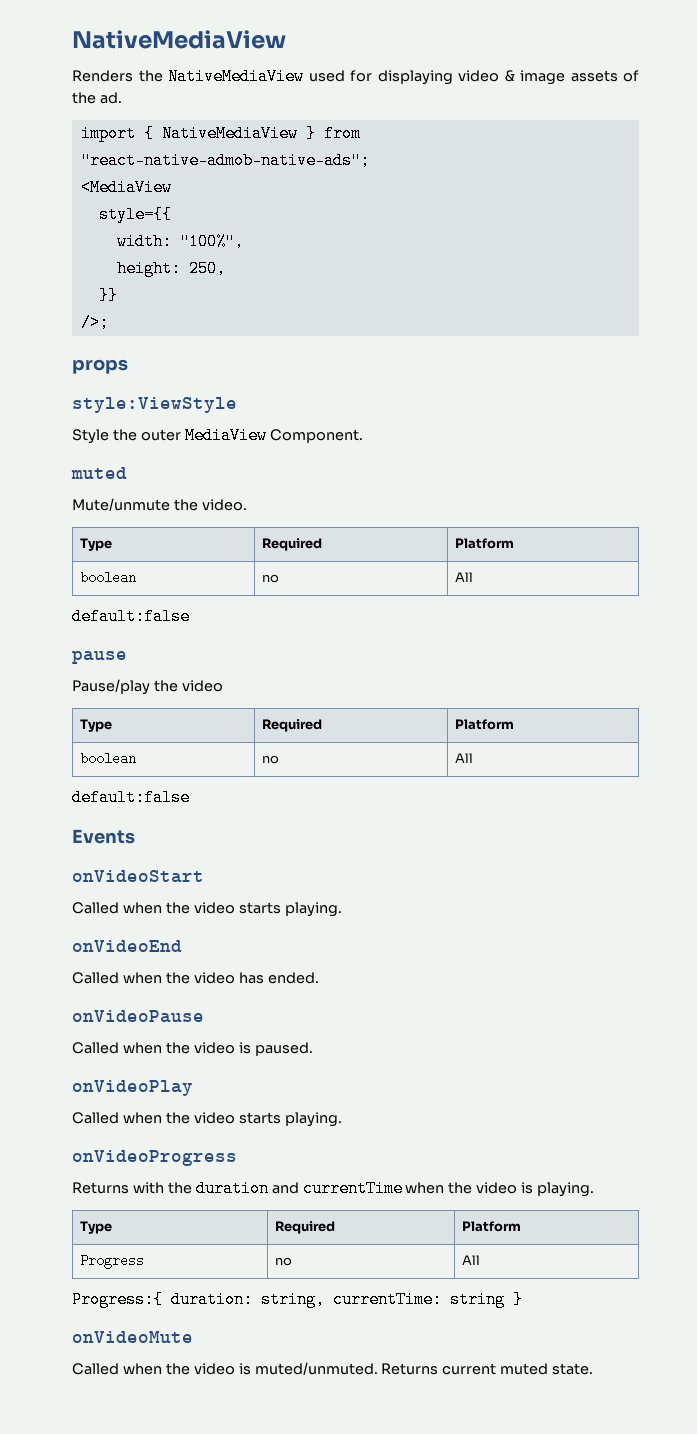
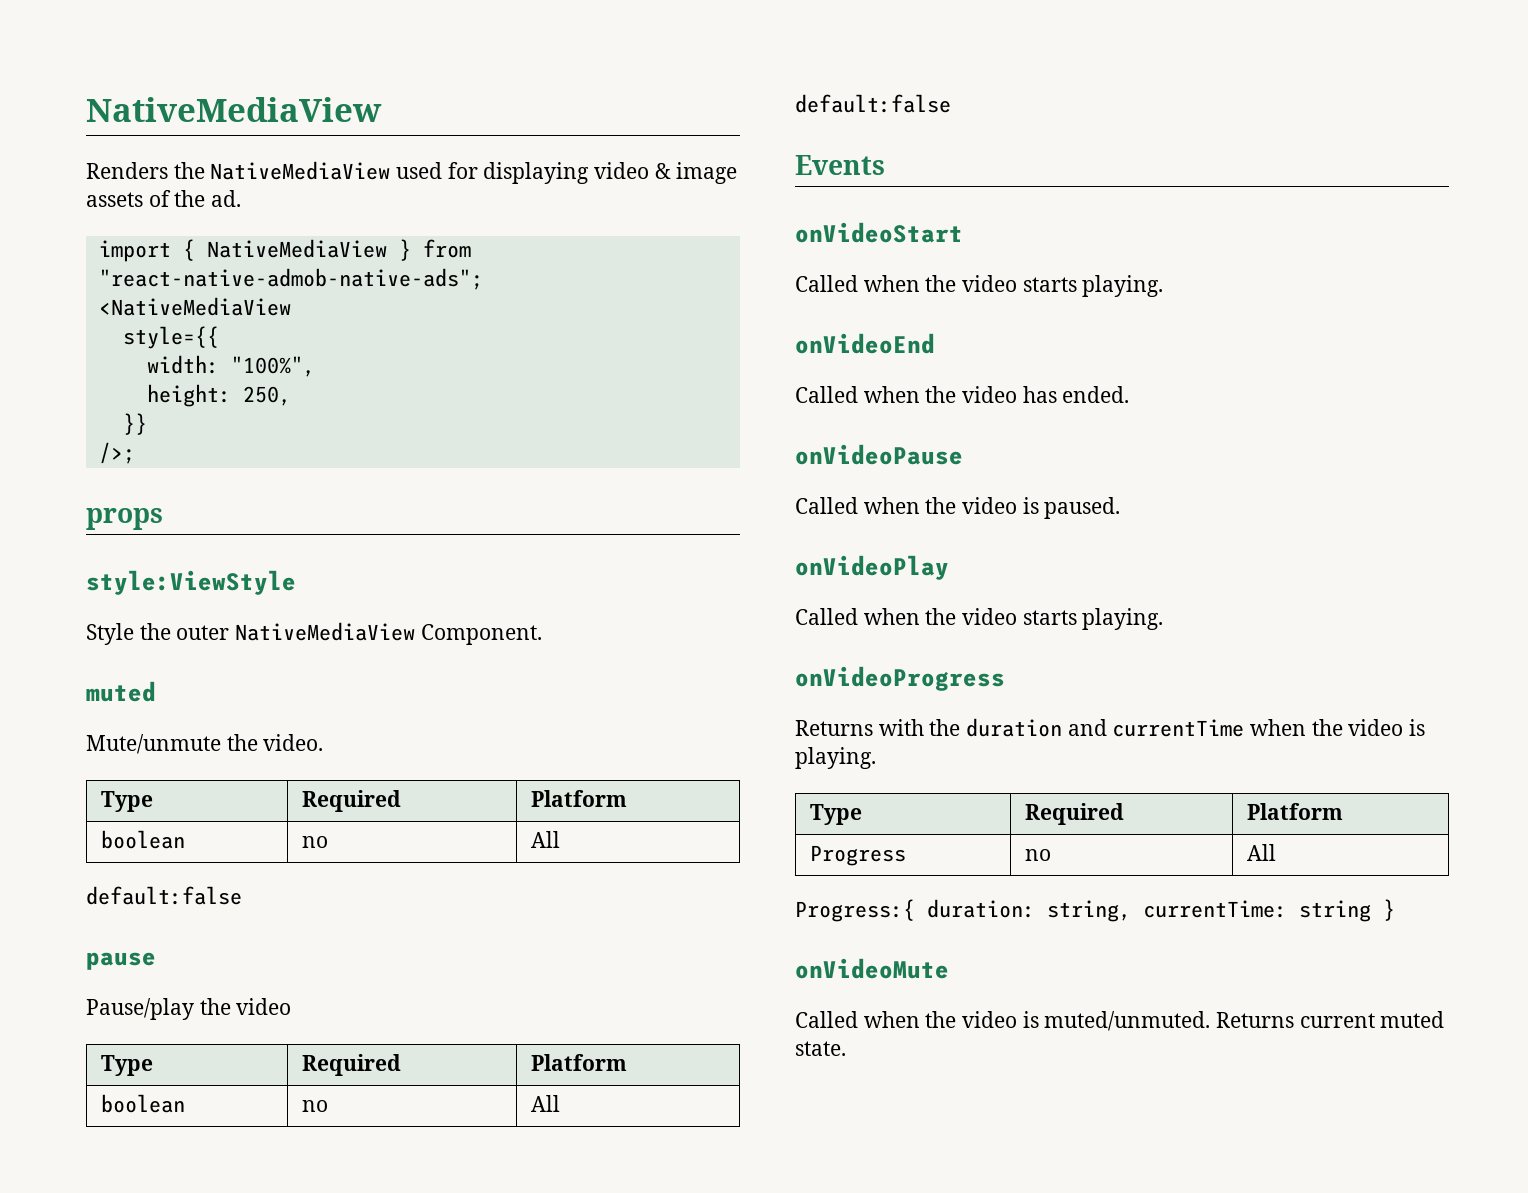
- <MediaView
+ <NativeMediaView
- Style the outer MediaView Component.
+ Style the outer NativeMediaView Component.

